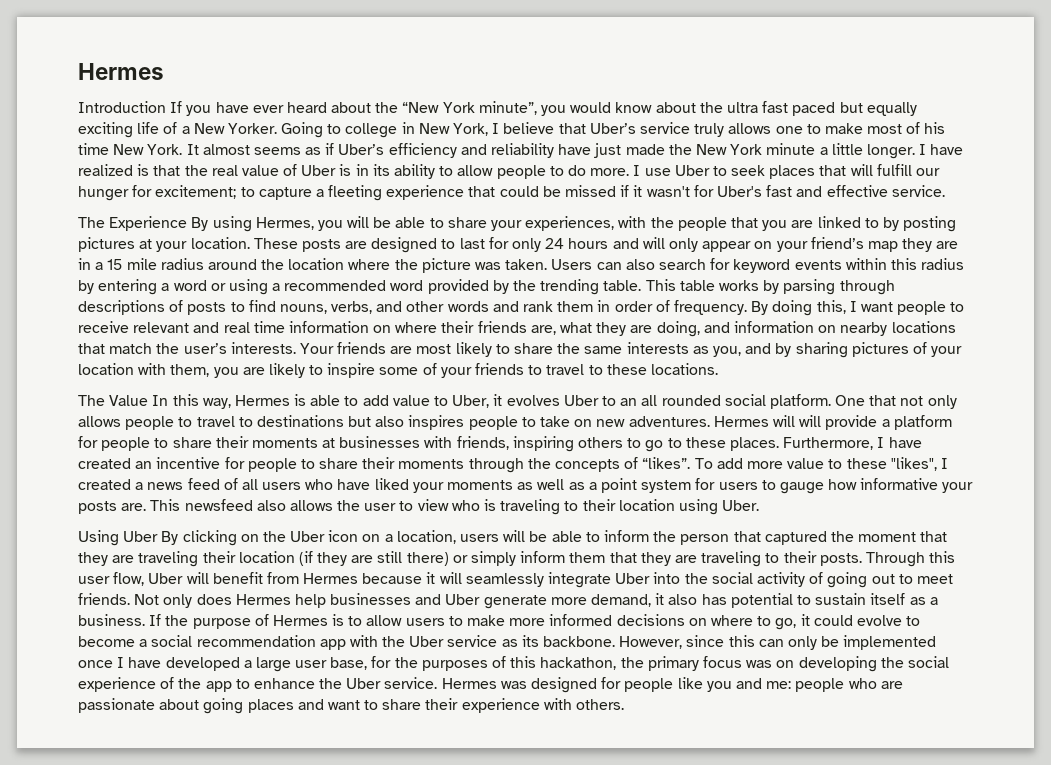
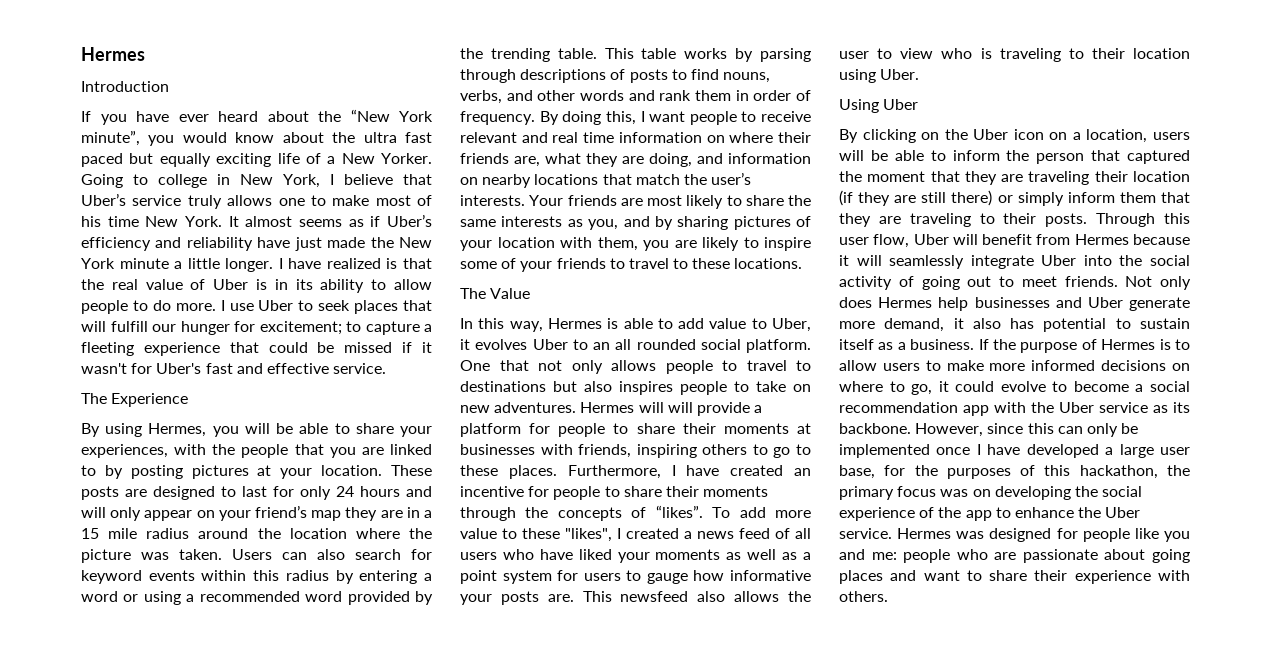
- Introduction If you have ever heard about the “New York minute”, you would know about the ultra fast paced but equally exciting life of a New Yorker.
+ Introduction
+ If you have ever heard about the “New York minute”, you would know about the ultra fast paced but equally exciting life of a New Yorker.
- The Experience By using Hermes, you will be able to share your experiences, with the people that you are linked to by posting pictures at your location.
+ The Experience
+ By using Hermes, you will be able to share your experiences, with the people that you are linked to by posting pictures at your location.
- The Value In this way, Hermes is able to add value to Uber, it evolves Uber to an all rounded social platform.
+ The Value
+ In this way, Hermes is able to add value to Uber, it evolves Uber to an all rounded social platform.
- Using Uber By clicking on the Uber icon on a location, users will be able to inform the person that captured the moment that they are traveling their location (if they are still there) or simply inform them that they are traveling to their posts.
+ Using Uber
+ By clicking on the Uber icon on a location, users will be able to inform the person that captured the moment that they are traveling their location (if they are still there) or simply inform them that they are traveling to their posts.

